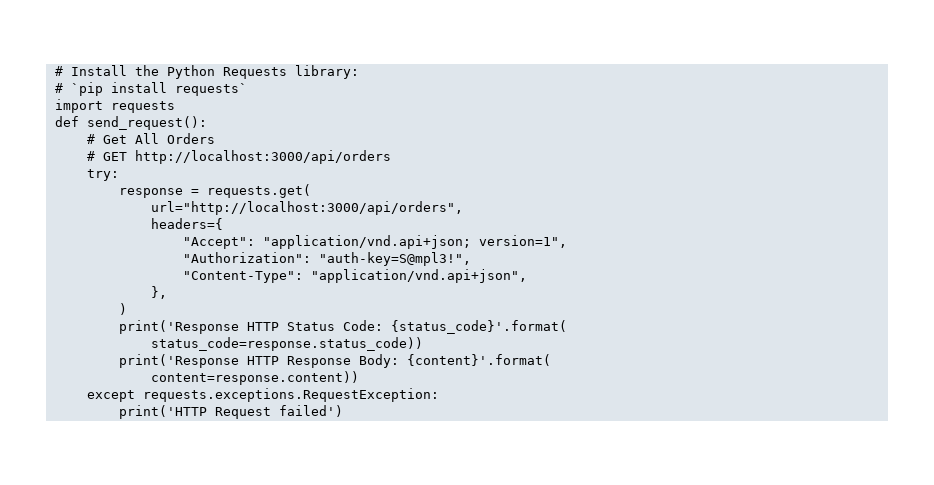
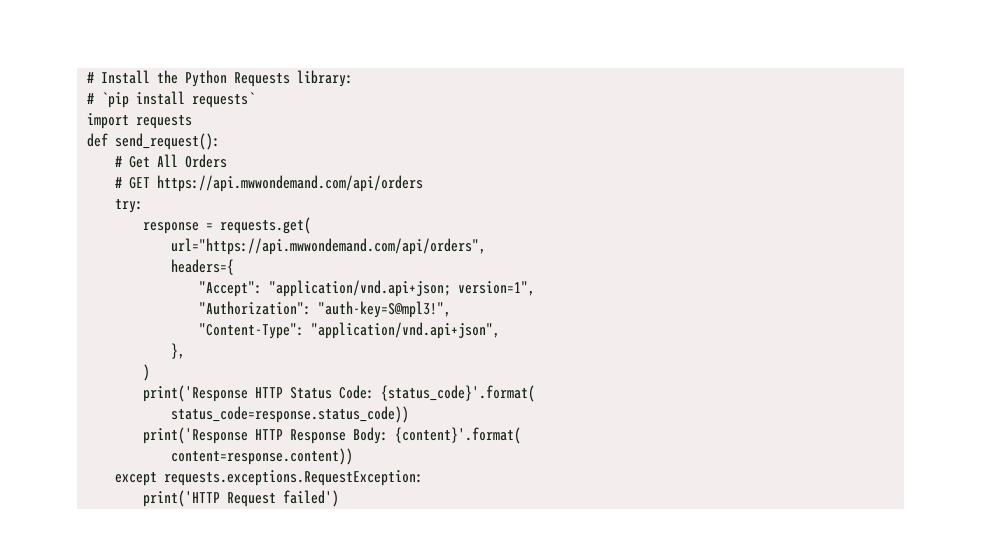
- # GET http://localhost:3000/api/orders
+ # GET https://api.mwwondemand.com/api/orders
- url="http://localhost:3000/api/orders",
+ url="https://api.mwwondemand.com/api/orders",

